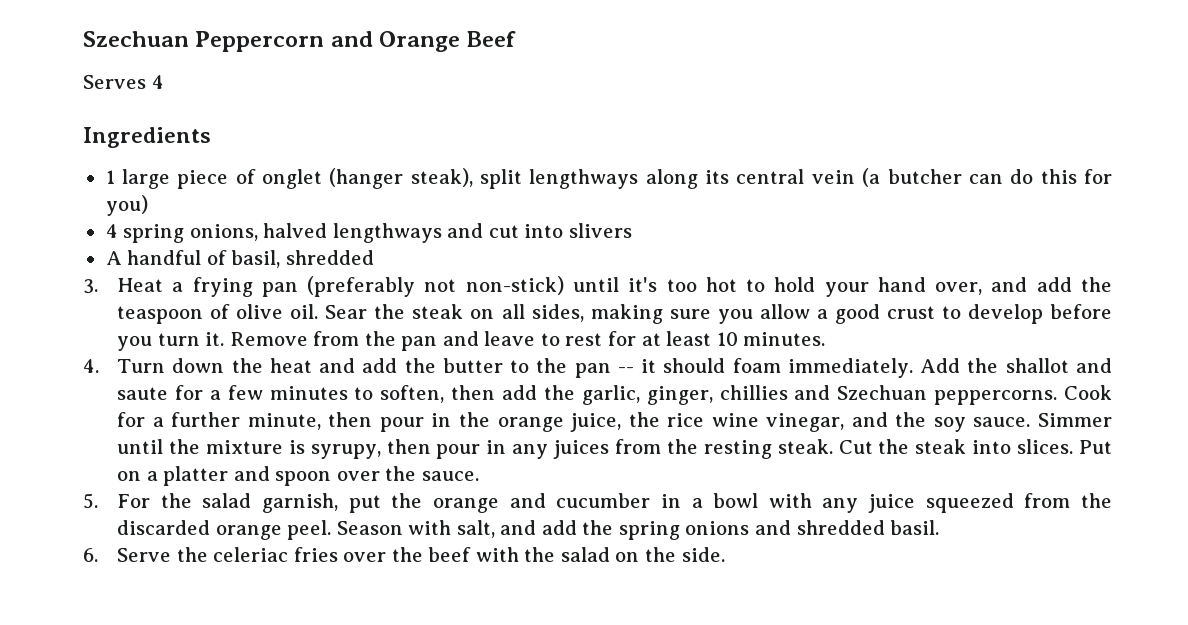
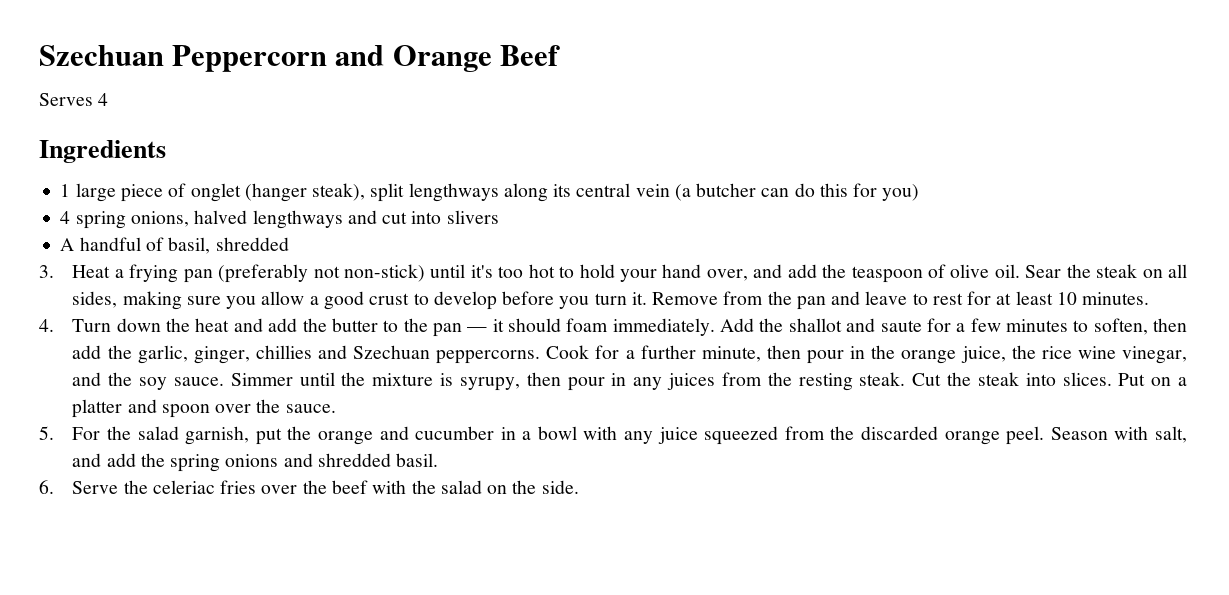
- 4. Turn down the heat and add the butter to the pan -- it should foam immediately.
+ 4. Turn down the heat and add the butter to the pan — it should foam immediately.

